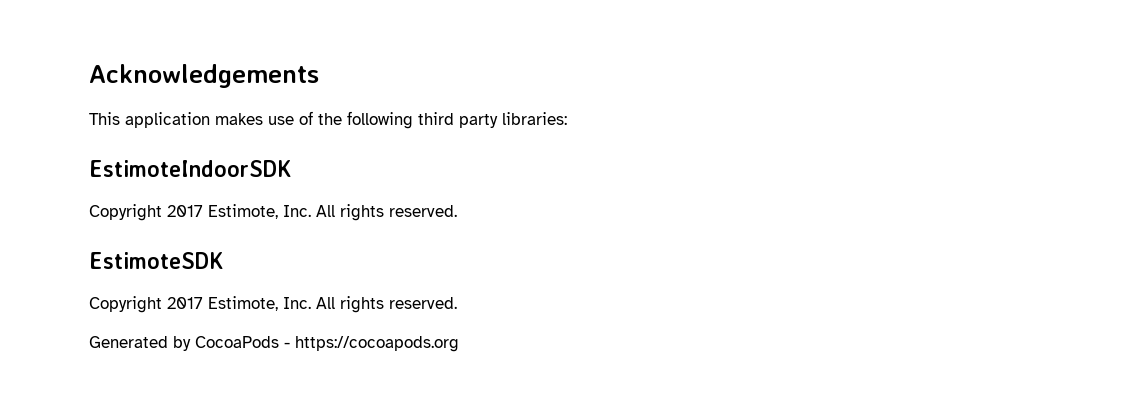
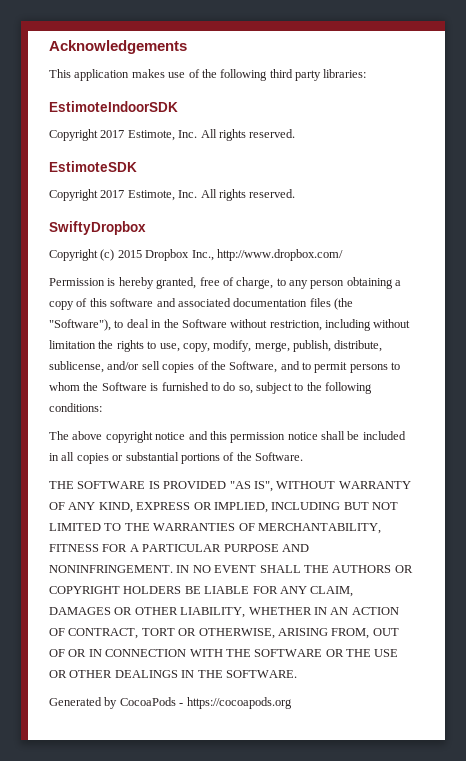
+ SwiftyDropbox
+ Copyright (c) 2015 Dropbox Inc., http://www.dropbox.com/
+ Permission is hereby granted, free of charge, to any person obtaining a copy of this software and associated documentation files (the "Software"), to deal in the Software without restriction, including without limitation the rights to use, copy, modify, merge, publish, distribute, sublicense, and/or sell copies of the Software, and to permit persons to whom the Software is furnished to do so, subject to the following conditions:
+ The above copyright notice and this permission notice shall be included in all copies or substantial portions of the Software.
+ THE SOFTWARE IS PROVIDED "AS IS", WITHOUT WARRANTY OF ANY KIND, EXPRESS OR IMPLIED, INCLUDING BUT NOT LIMITED TO THE WARRANTIES OF MERCHANTABILITY, FITNESS FOR A PARTICULAR PURPOSE AND NONINFRINGEMENT. IN NO EVENT SHALL THE AUTHORS OR COPYRIGHT HOLDERS BE LIABLE FOR ANY CLAIM, DAMAGES OR OTHER LIABILITY, WHETHER IN AN ACTION OF CONTRACT, TORT OR OTHERWISE, ARISING FROM, OUT OF OR IN CONNECTION WITH THE SOFTWARE OR THE USE OR OTHER DEALINGS IN THE SOFTWARE.

